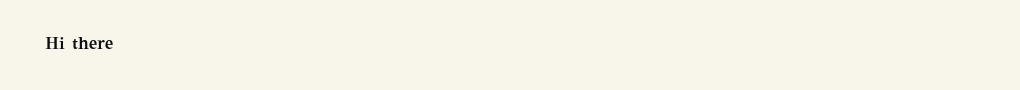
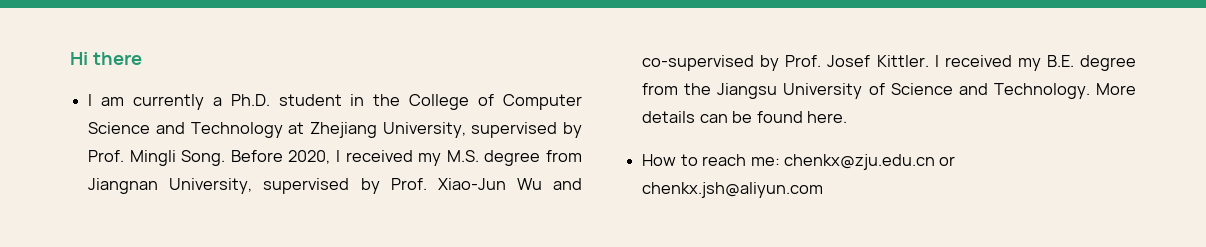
+ I am currently a Ph.D. student in the College of Computer Science and Technology at Zhejiang University, supervised by Prof. Mingli Song. Before 2020, I received my M.S. degree from Jiangnan University, supervised by Prof. Xiao-Jun Wu and co-supervised by Prof. Josef Kittler. I received my B.E. degree from the Jiangsu University of Science and Technology. More details can be found here.
+ How to reach me: chenkx@zju.edu.cn or chenkx.jsh@aliyun.com

